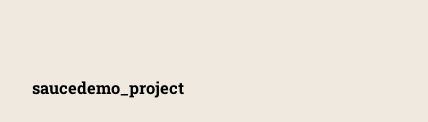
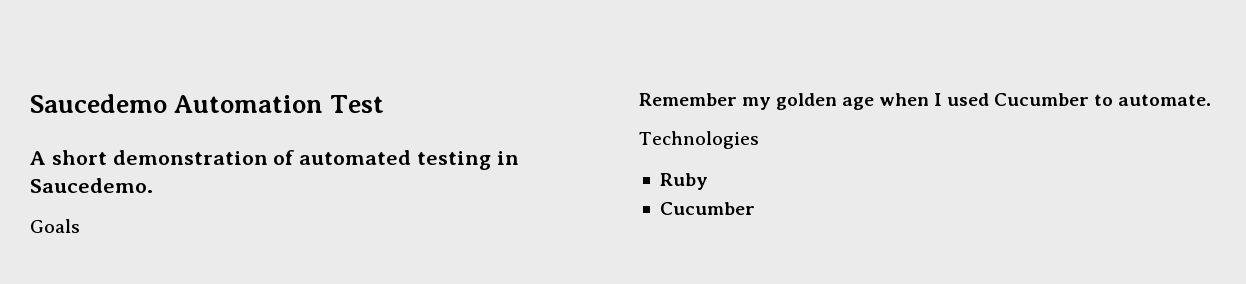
- saucedemo_project
+ Saucedemo Automation Test
+ A short demonstration of automated testing in Saucedemo.
+ Goals
+ Remember my golden age when I used Cucumber to automate.
+ Technologies
+ Ruby
+ Cucumber

